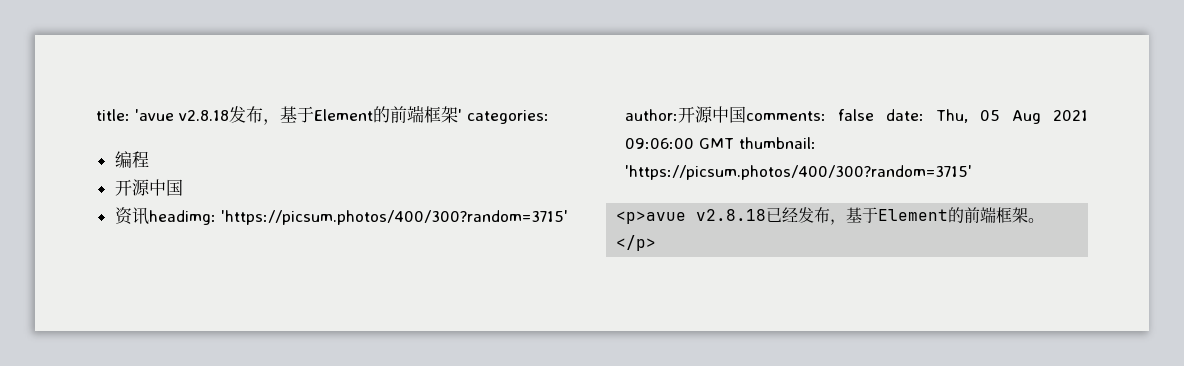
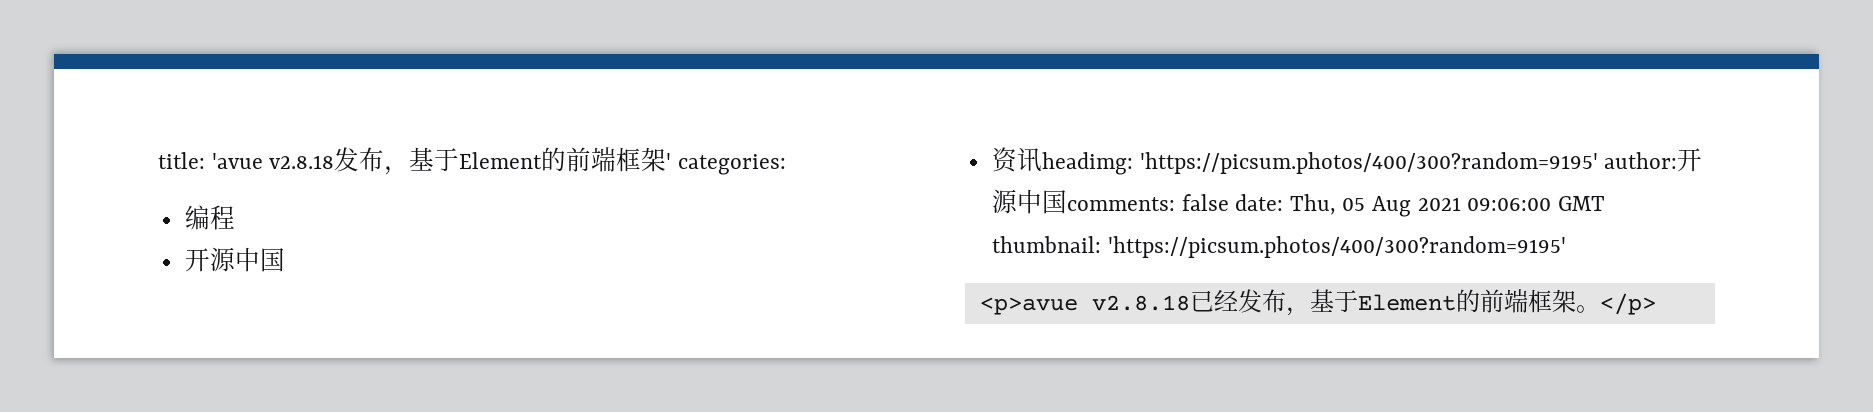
- 资讯headimg: 'https://picsum.photos/400/300?random=3715' author:开源中国comments: false date: Thu, 05 Aug 2021 09:06:00 GMT thumbnail: 'https://picsum.photos/400/300?random=3715'
+ 资讯headimg: 'https://picsum.photos/400/300?random=9195' author:开源中国comments: false date: Thu, 05 Aug 2021 09:06:00 GMT thumbnail: 'https://picsum.photos/400/300?random=9195'

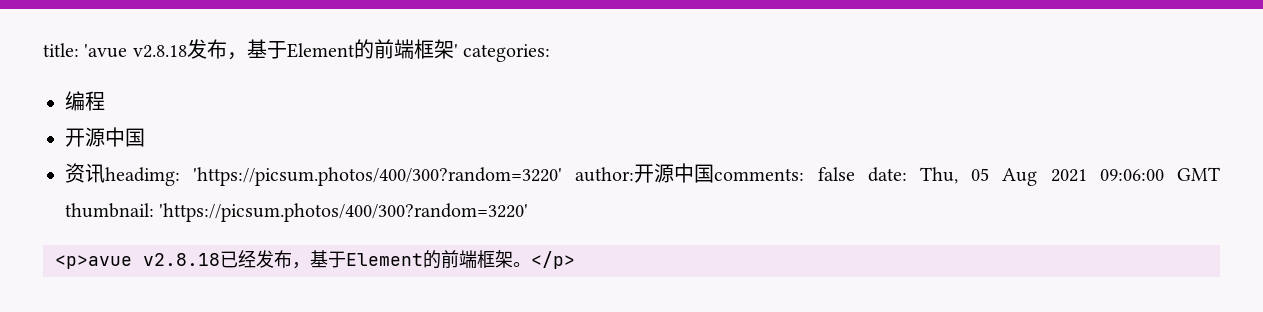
- 资讯headimg: 'https://picsum.photos/400/300?random=9195' author:开源中国comments: false date: Thu, 05 Aug 2021 09:06:00 GMT thumbnail: 'https://picsum.photos/400/300?random=9195'
+ 资讯headimg: 'https://picsum.photos/400/300?random=3220' author:开源中国comments: false date: Thu, 05 Aug 2021 09:06:00 GMT thumbnail: 'https://picsum.photos/400/300?random=3220'

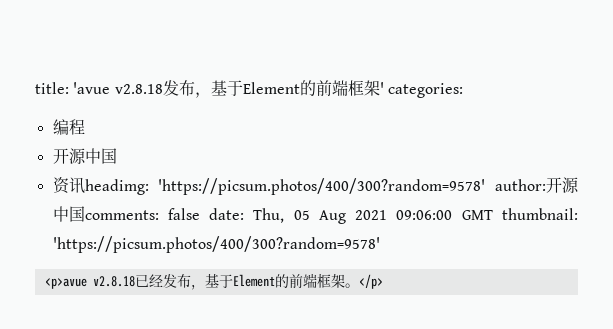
- 资讯headimg: 'https://picsum.photos/400/300?random=3220' author:开源中国comments: false date: Thu, 05 Aug 2021 09:06:00 GMT thumbnail: 'https://picsum.photos/400/300?random=3220'
+ 资讯headimg: 'https://picsum.photos/400/300?random=9578' author:开源中国comments: false date: Thu, 05 Aug 2021 09:06:00 GMT thumbnail: 'https://picsum.photos/400/300?random=9578'

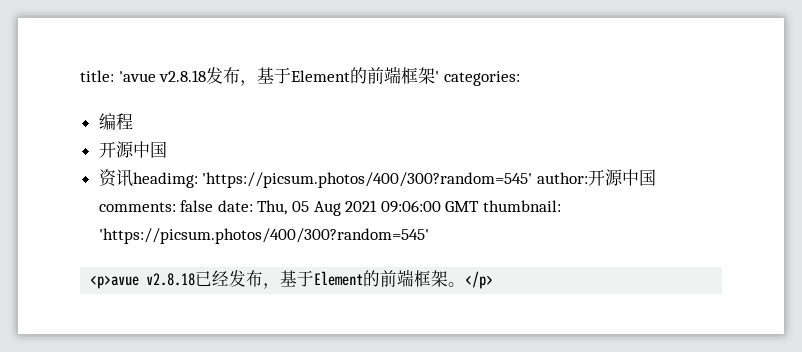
- 资讯headimg: 'https://picsum.photos/400/300?random=9578' author:开源中国comments: false date: Thu, 05 Aug 2021 09:06:00 GMT thumbnail: 'https://picsum.photos/400/300?random=9578'
+ 资讯headimg: 'https://picsum.photos/400/300?random=545' author:开源中国comments: false date: Thu, 05 Aug 2021 09:06:00 GMT thumbnail: 'https://picsum.photos/400/300?random=545'

